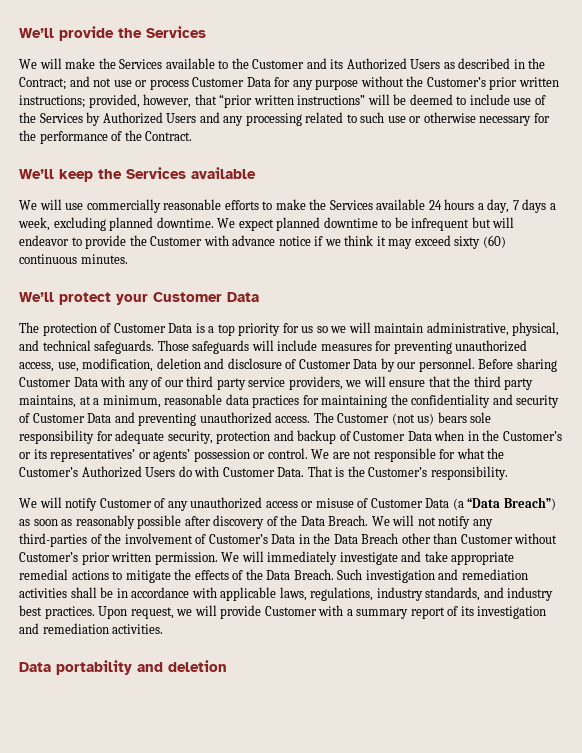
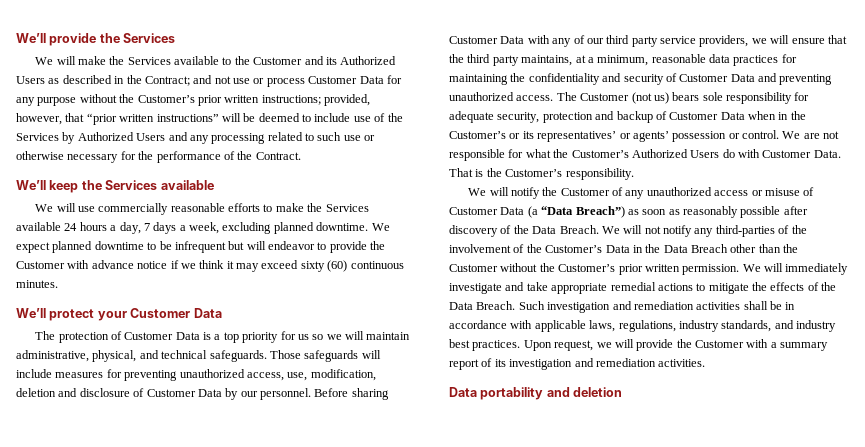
- We will notify Customer of any unauthorized access or misuse of Customer Data (a “Data Breach”) as soon as reasonably possible after discovery of the Data Breach.
+ We will notify the Customer of any unauthorized access or misuse of Customer Data (a “Data Breach”) as soon as reasonably possible after discovery of the Data Breach.
- We will not notify any third-parties of the involvement of Customer’s Data in the Data Breach other than Customer without Customer’s prior written permission.
+ We will not notify any third-parties of the involvement of the Customer’s Data in the Data Breach other than the Customer without the Customer’s prior written permission.
- Upon request, we will provide Customer with a summary report of its investigation and remediation activities.
+ Upon request, we will provide the Customer with a summary report of its investigation and remediation activities.

